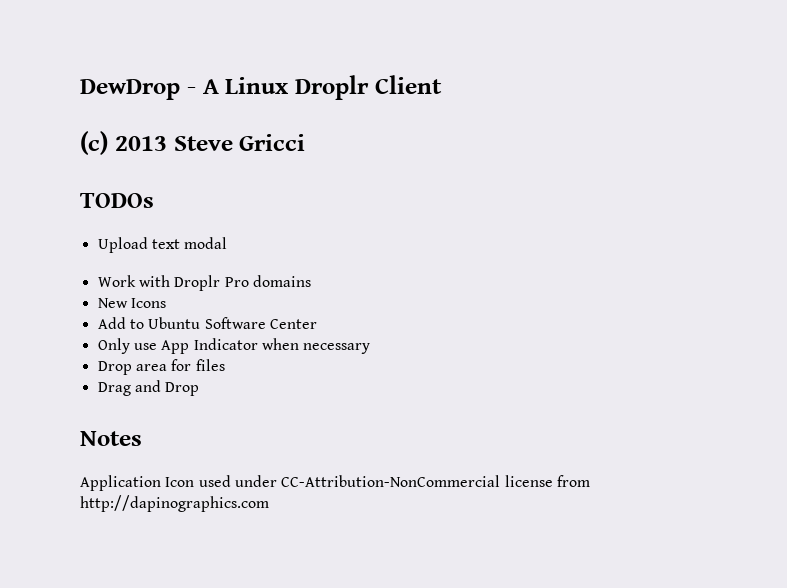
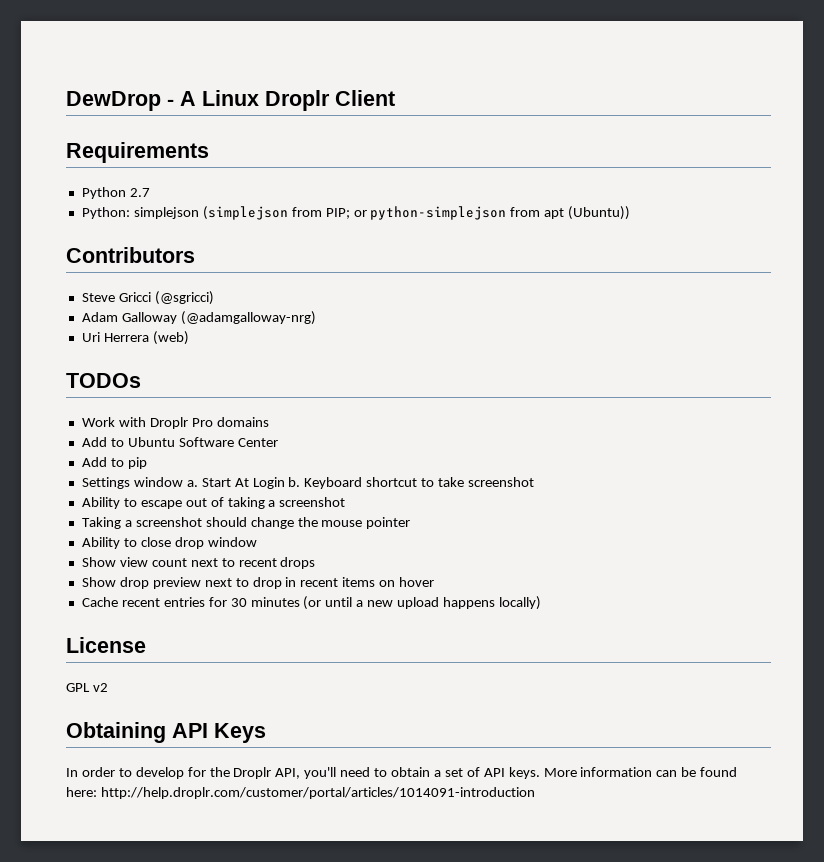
- (c) 2013 Steve Gricci
+ Requirements
+ Python 2.7
+ Python: simplejson (simplejson from PIP; or python-simplejson from apt (Ubuntu))
+ Contributors
+ Steve Gricci (@sgricci)
+ Adam Galloway (@adamgalloway-nrg)
+ Uri Herrera (web)
  TODOs
- Upload text modal
- New Icons
- Only use App Indicator when necessary
- Drop area for files
- Drag and Drop
- Notes
- Application Icon used under CC-Attribution-NonCommercial license from http://dapinographics.com
+ Add to pip
+ Settings window a. Start At Login b. Keyboard shortcut to take screenshot
+ Ability to escape out of taking a screenshot
+ Taking a screenshot should change the mouse pointer
+ Ability to close drop window
+ Show view count next to recent drops
+ Show drop preview next to drop in recent items on hover
+ Cache recent entries for 30 minutes (or until a new upload happens locally)
+ License
+ GPL v2
+ Obtaining API Keys
+ In order to develop for the Droplr API, you'll need to obtain a set of API keys. More information can be found here: http://help.droplr.com/customer/portal/articles/1014091-introduction

